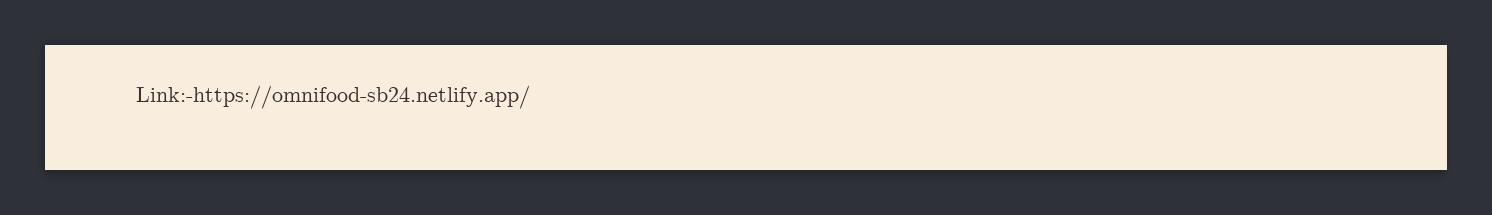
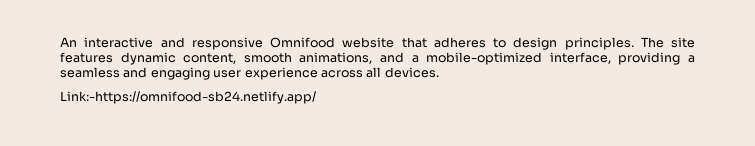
+ An interactive and responsive Omnifood website that adheres to design principles. The site features dynamic content, smooth animations, and a mobile-optimized interface, providing a seamless and engaging user experience across all devices.

